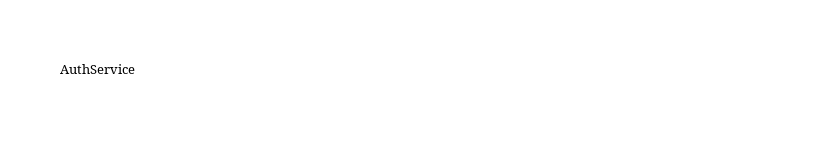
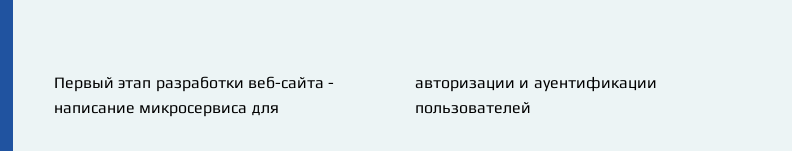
- AuthService
+ Первый этап разработки веб-сайта - написание микросервиса для авторизации и ауентификации пользователей

